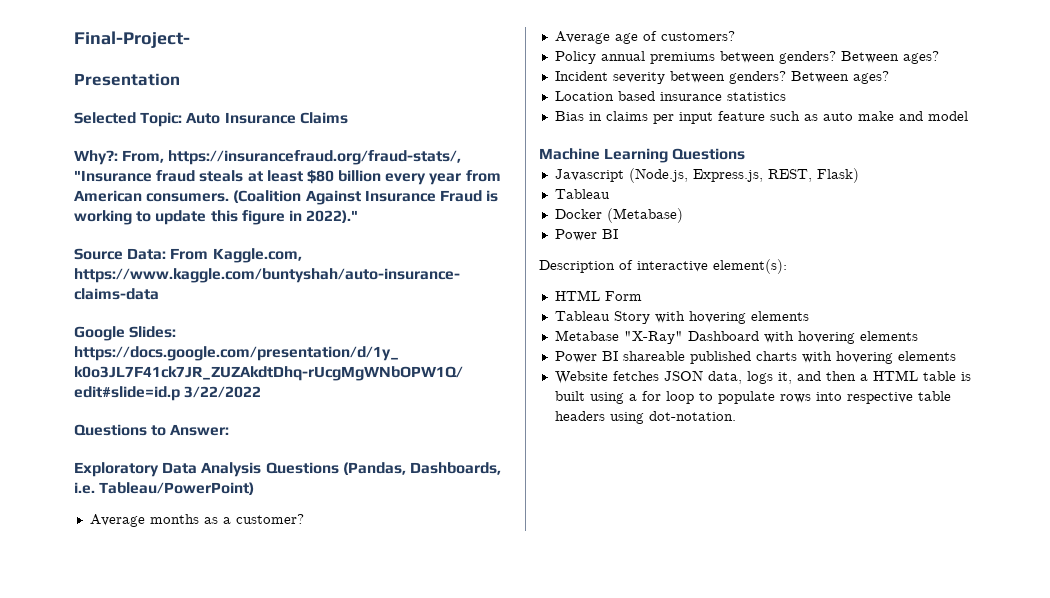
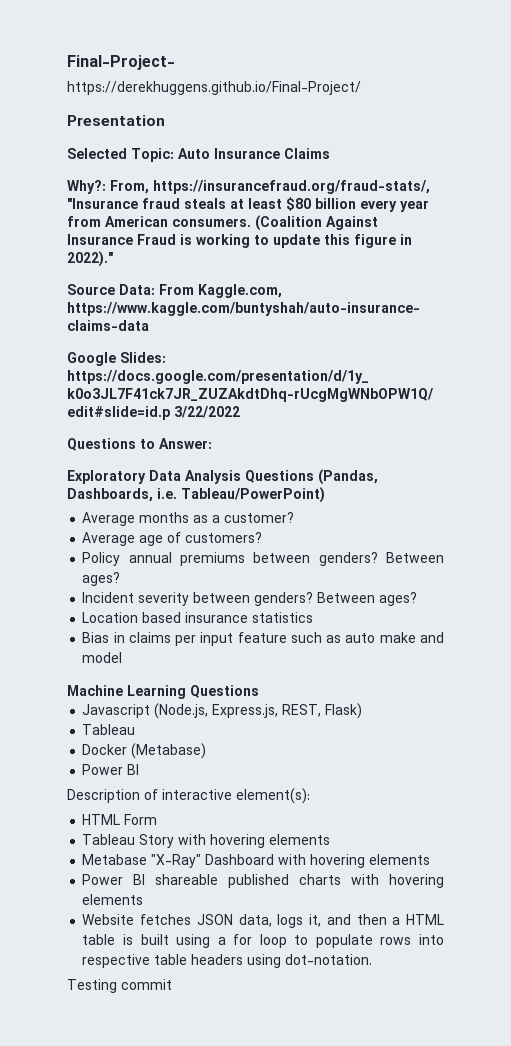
+ https://derekhuggens.github.io/Final-Project/
+ Testing commit

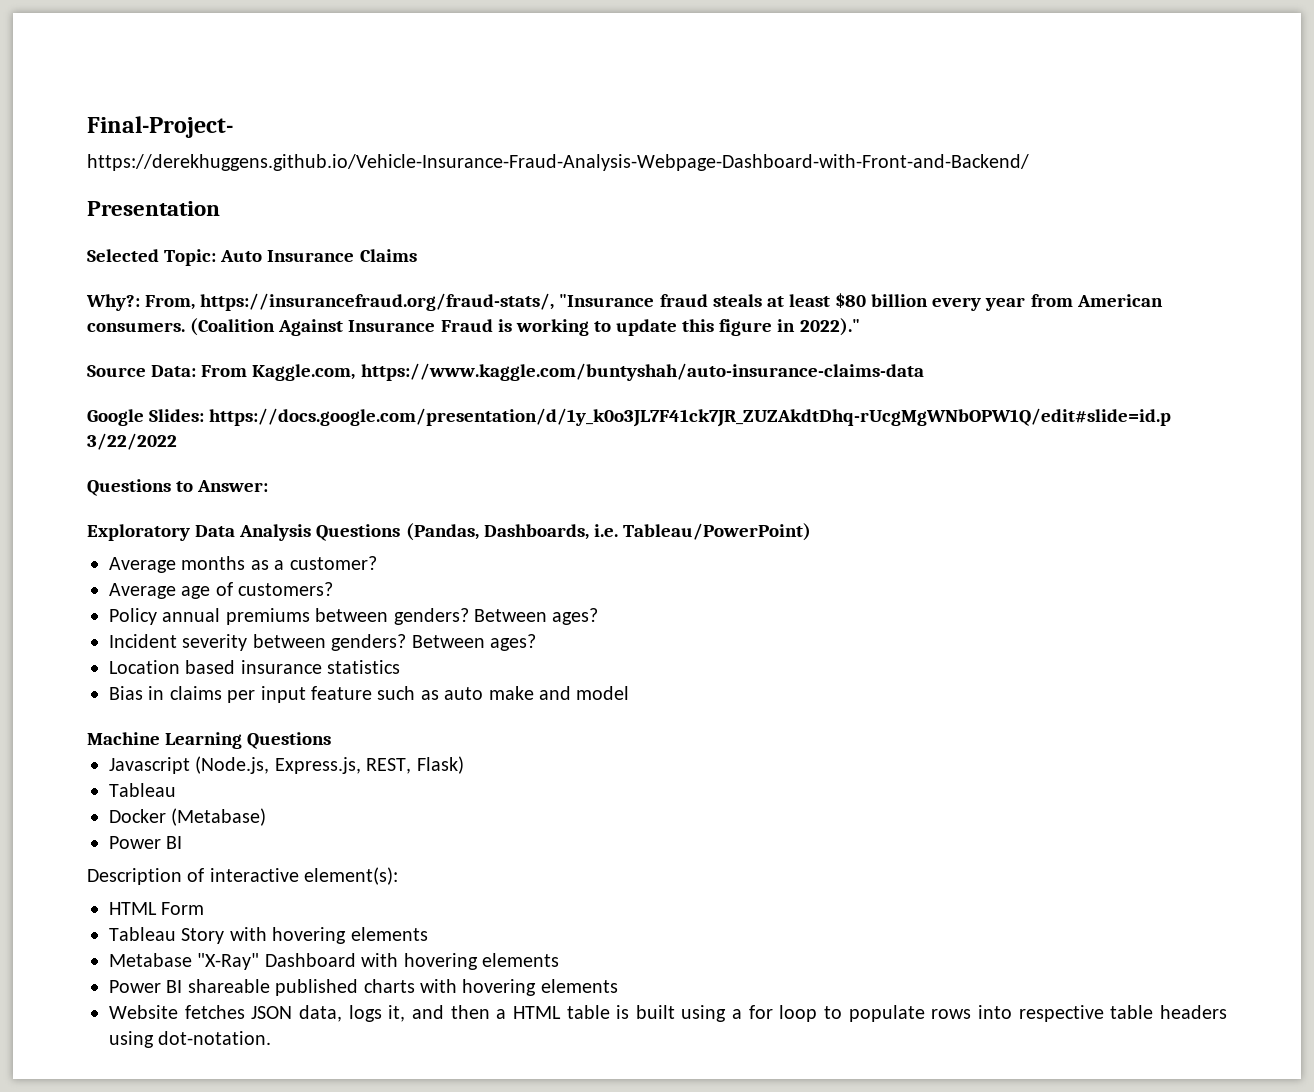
- https://derekhuggens.github.io/Final-Project/
+ https://derekhuggens.github.io/Vehicle-Insurance-Fraud-Analysis-Webpage-Dashboard-with-Front-and-Backend/
- Testing commit

